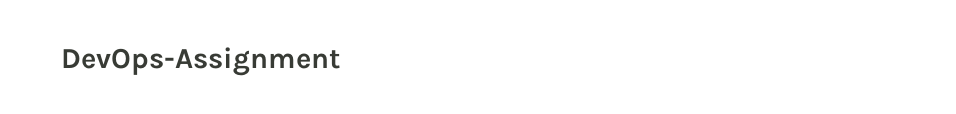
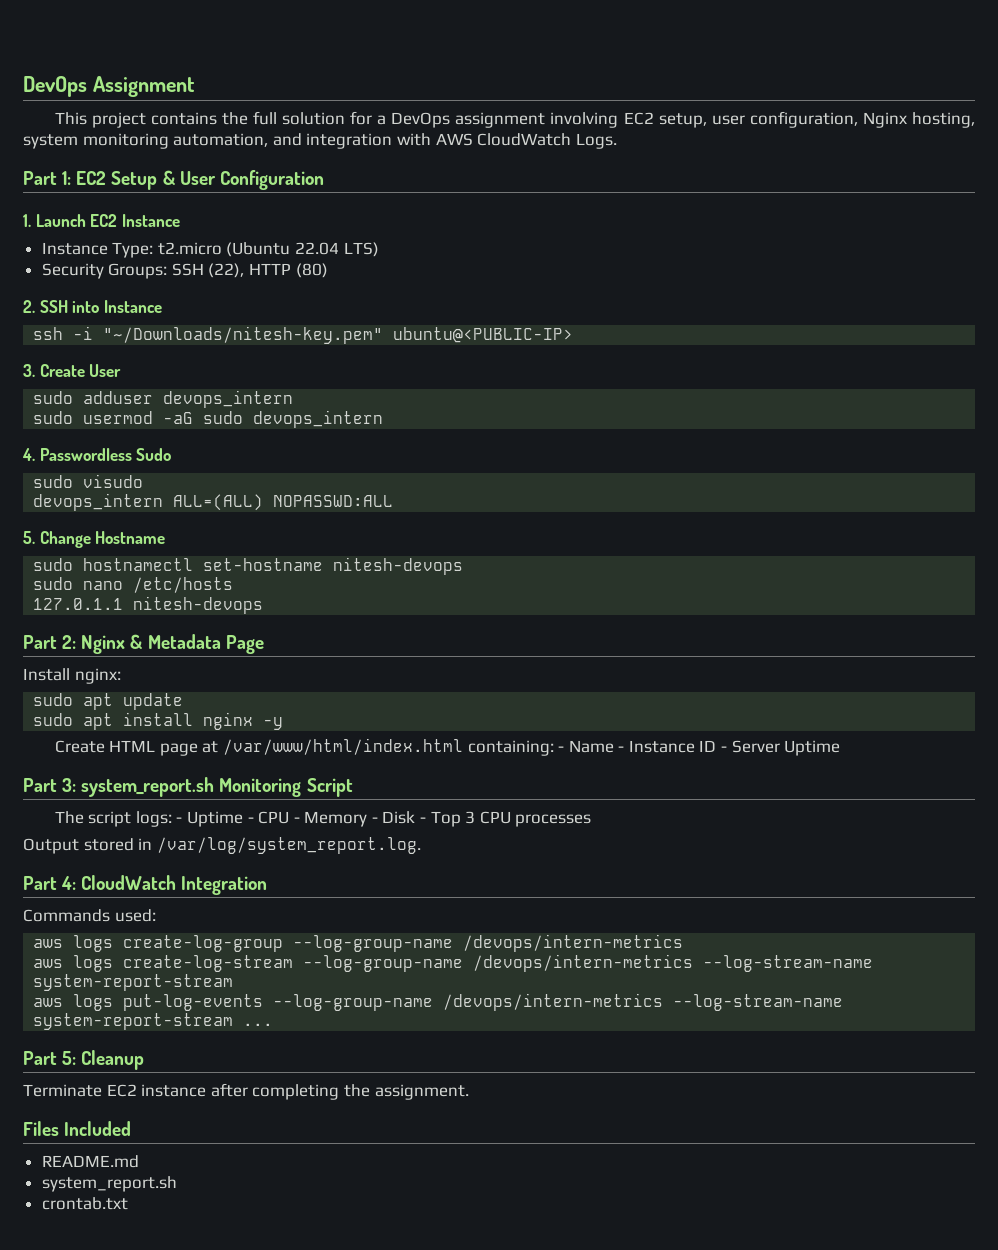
- DevOps-Assignment
+ DevOps Assignment
+ This project contains the full solution for a DevOps assignment involving EC2 setup, user configuration, Nginx hosting, system monitoring automation, and integration with AWS CloudWatch Logs.
+ Part 1: EC2 Setup & User Configuration
+ 1. Launch EC2 Instance
+ Instance Type: t2.micro (Ubuntu 22.04 LTS)
+ Security Groups: SSH (22), HTTP (80)
+ 2. SSH into Instance
+ ssh -i "~/Downloads/nitesh-key.pem" ubuntu@<PUBLIC-IP>
+ 3. Create User
+ sudo adduser devops_intern
+ sudo usermod -aG sudo devops_intern
+ 4. Passwordless Sudo
+ sudo visudo
+ devops_intern ALL=(ALL) NOPASSWD:ALL
+ 5. Change Hostname
+ sudo hostnamectl set-hostname nitesh-devops
+ sudo nano /etc/hosts
+ 127.0.1.1 nitesh-devops
+ Part 2: Nginx & Metadata Page
+ Install nginx:
+ sudo apt update
+ sudo apt install nginx -y
+ Create HTML page at /var/www/html/index.html containing: - Name - Instance ID - Server Uptime
+ Part 3: system_report.sh Monitoring Script
+ The script logs: - Uptime - CPU - Memory - Disk - Top 3 CPU processes
+ Output stored in /var/log/system_report.log.
+ Part 4: CloudWatch Integration
+ Commands used:
+ aws logs create-log-group --log-group-name /devops/intern-metrics
+ aws logs create-log-stream --log-group-name /devops/intern-metrics --log-stream-name system-report-stream
+ aws logs put-log-events --log-group-name /devops/intern-metrics --log-stream-name system-report-stream ...
+ Part 5: Cleanup
+ Terminate EC2 instance after completing the assignment.
+ Files Included
+ README.md
+ system_report.sh
+ crontab.txt

